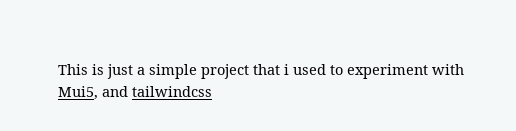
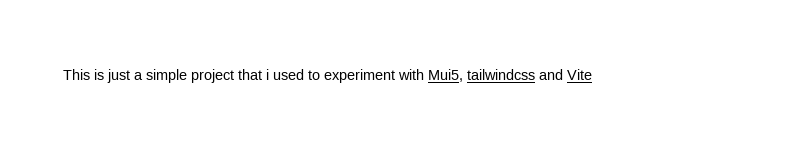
- This is just a simple project that i used to experiment with Mui5, and tailwindcss
+ This is just a simple project that i used to experiment with Mui5, tailwindcss and Vite

